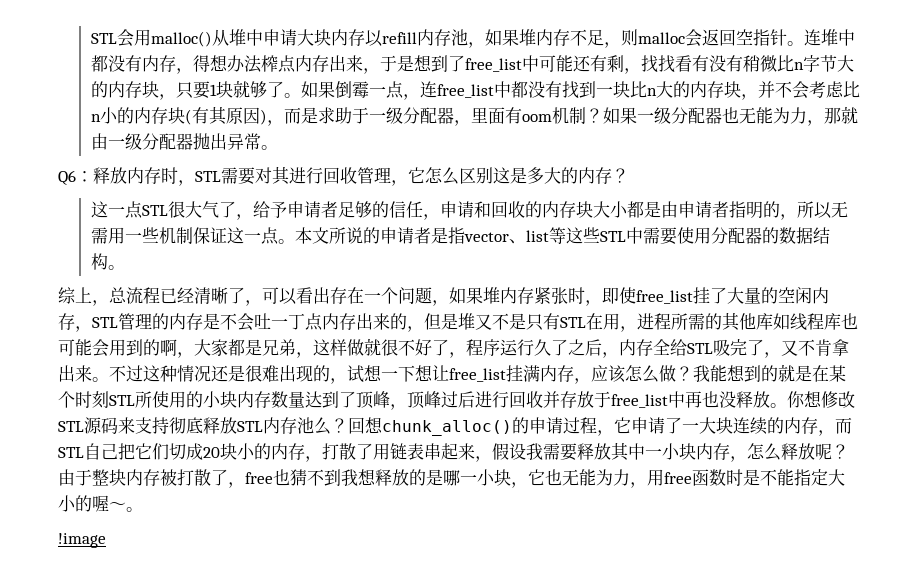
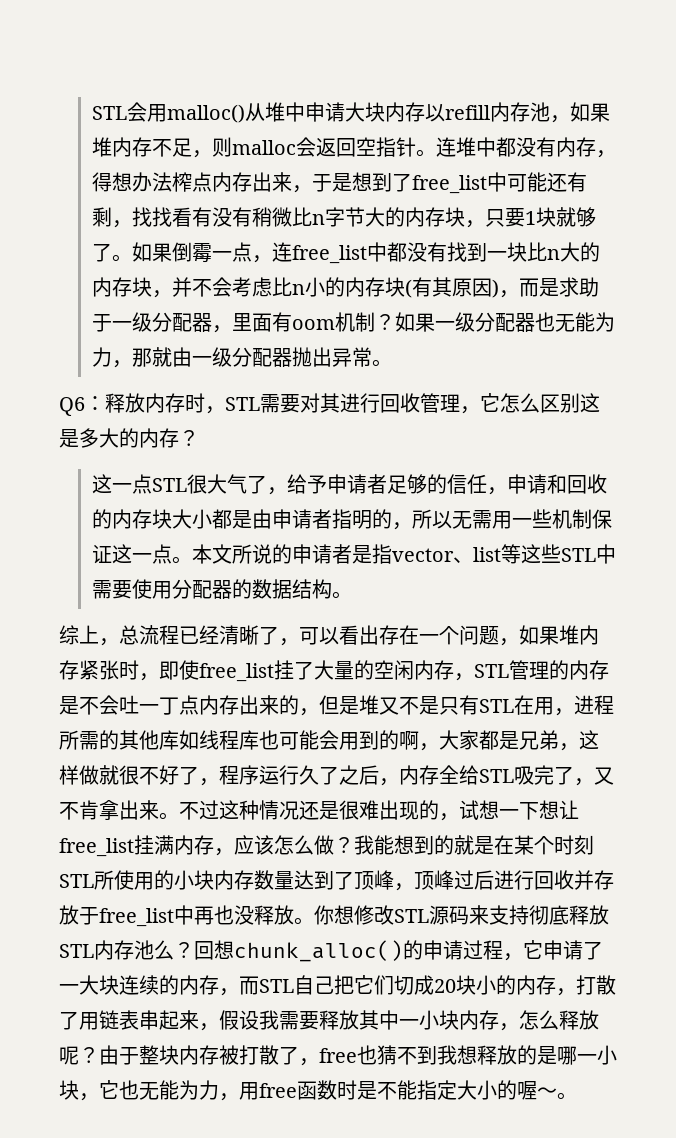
- !image

